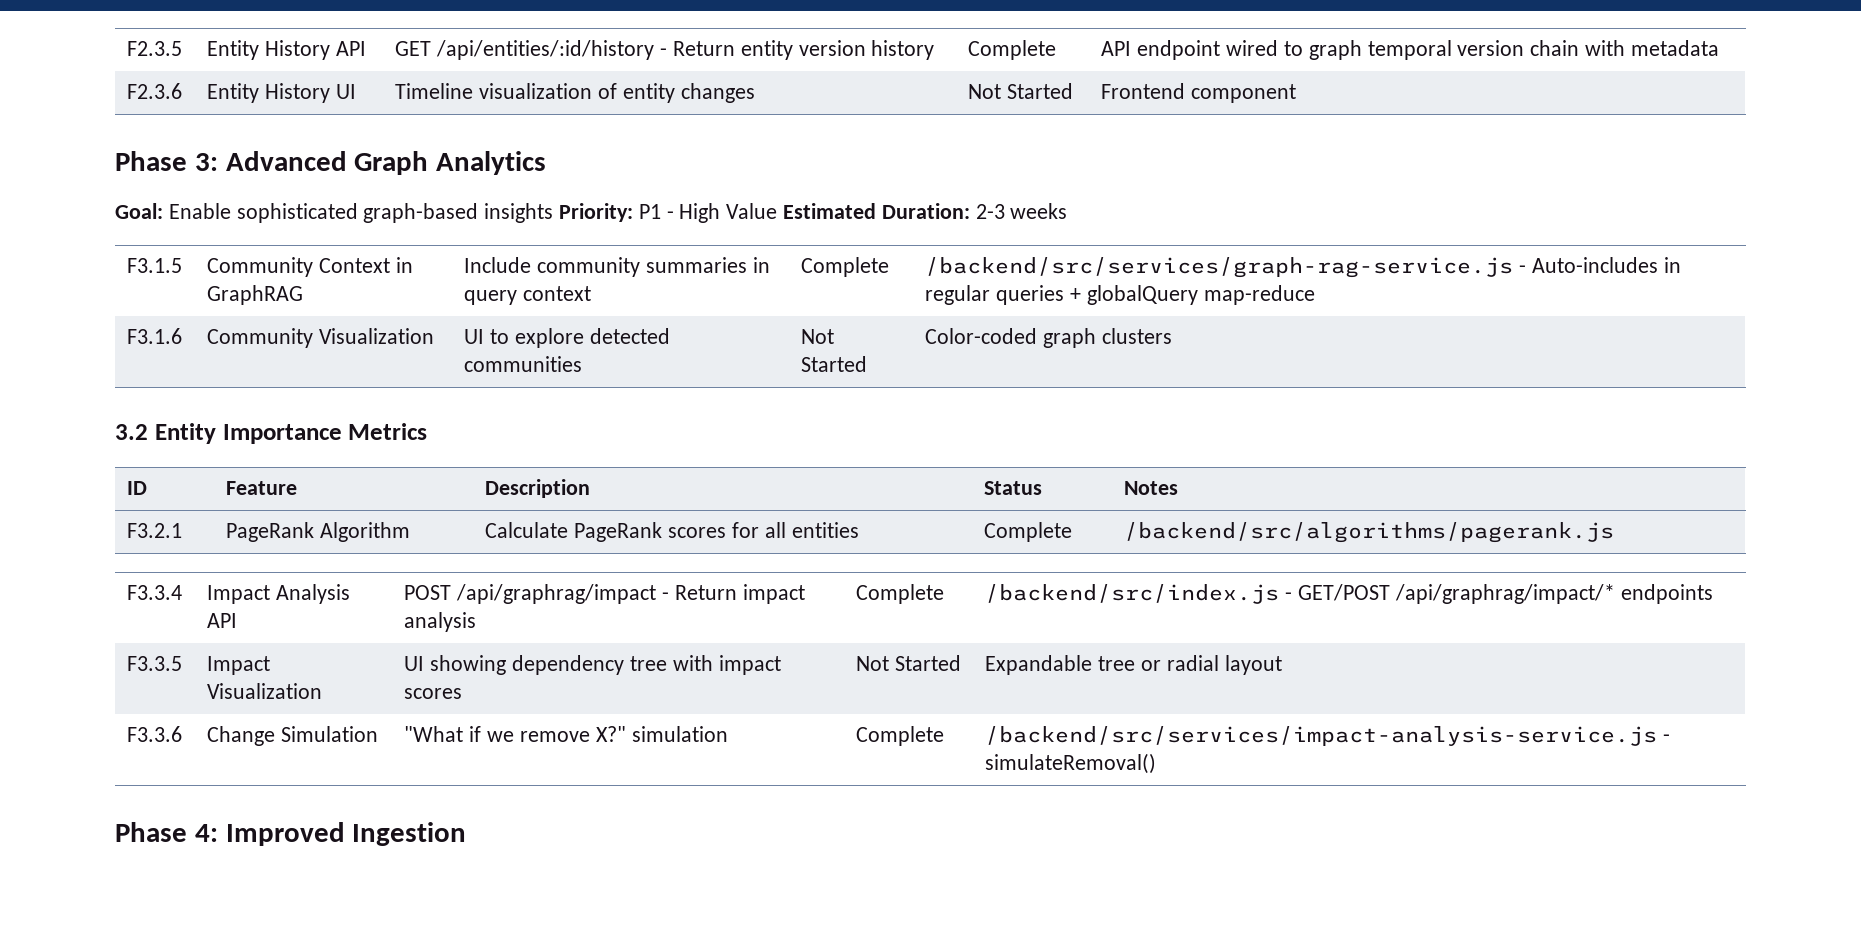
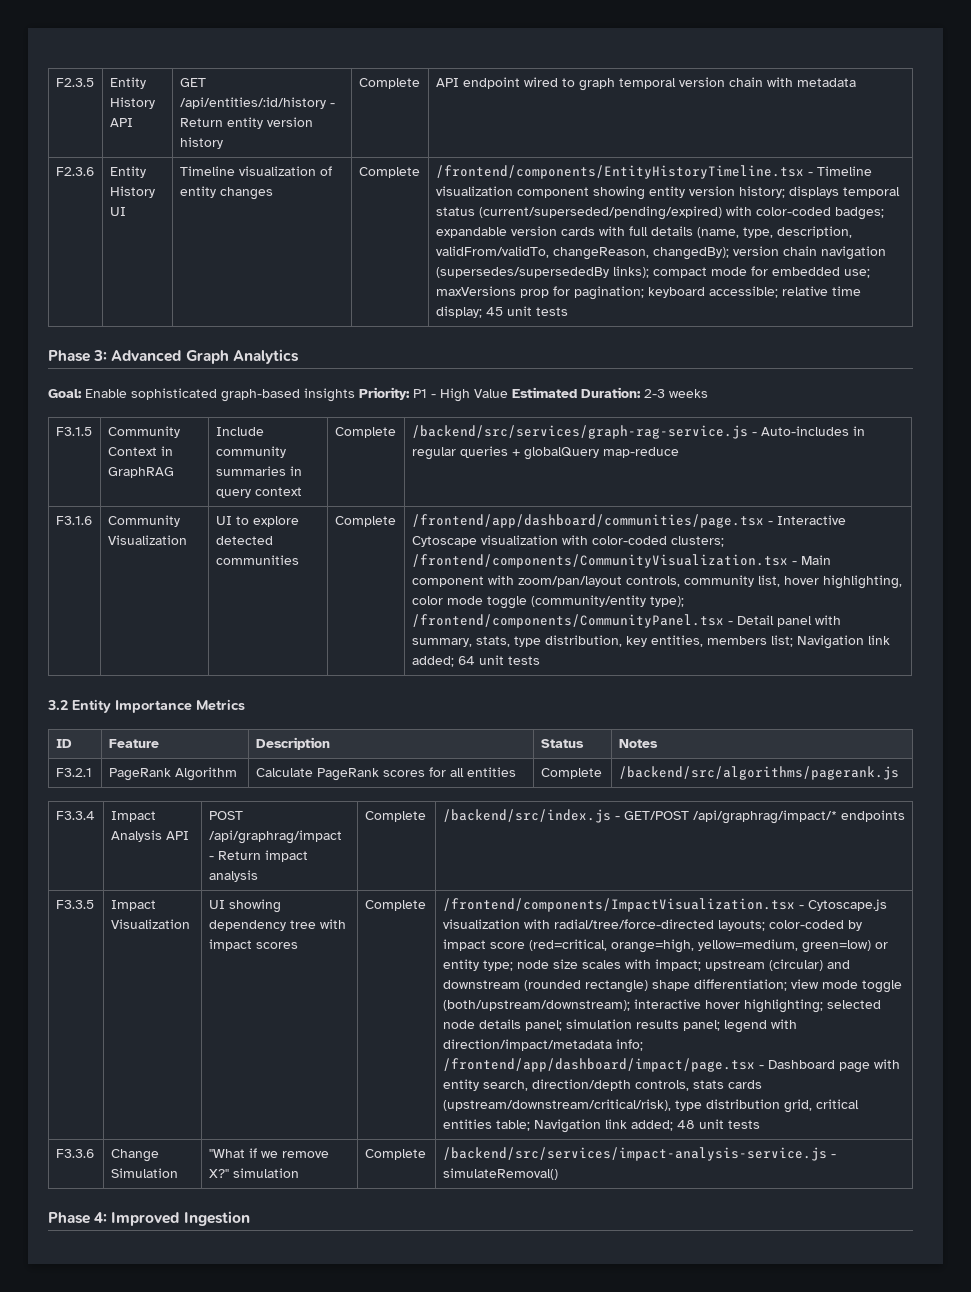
- Not Started | Frontend component
+ Complete | /frontend/components/EntityHistoryTimeline.tsx - Timeline visualization component showing entity version history; displays temporal status (current/superseded/pending/expired) with color-coded badges; expandable version cards with full details (name, type, description, validFrom/validTo, changeReason, changedBy); version chain navigation (supersedes/supersededBy links); compact mode for embedded use; maxVersions prop for pagination; keyboard accessible; relative time display; 45 unit tests
- Not Started | Color-coded graph clusters
+ Complete | /frontend/app/dashboard/communities/page.tsx - Interactive Cytoscape visualization with color-coded clusters; /frontend/components/CommunityVisualization.tsx - Main component with zoom/pan/layout controls, community list, hover highlighting, color mode toggle (community/entity type); /frontend/components/CommunityPanel.tsx - Detail panel with summary, stats, type distribution, key entities, members list; Navigation link added; 64 unit tests
- Not Started | Expandable tree or radial layout
+ Complete | /frontend/components/ImpactVisualization.tsx - Cytoscape.js visualization with radial/tree/force-directed layouts; color-coded by impact score (red=critical, orange=high, yellow=medium, green=low) or entity type; node size scales with impact; upstream (circular) and downstream (rounded rectangle) shape differentiation; view mode toggle (both/upstream/downstream); interactive hover highlighting; selected node details panel; simulation results panel; legend with direction/impact/metadata info; /frontend/app/dashboard/impact/page.tsx - Dashboard page with entity search, direction/depth controls, stats cards (upstream/downstream/critical/risk), type distribution grid, critical entities table; Navigation link added; 48 unit tests

